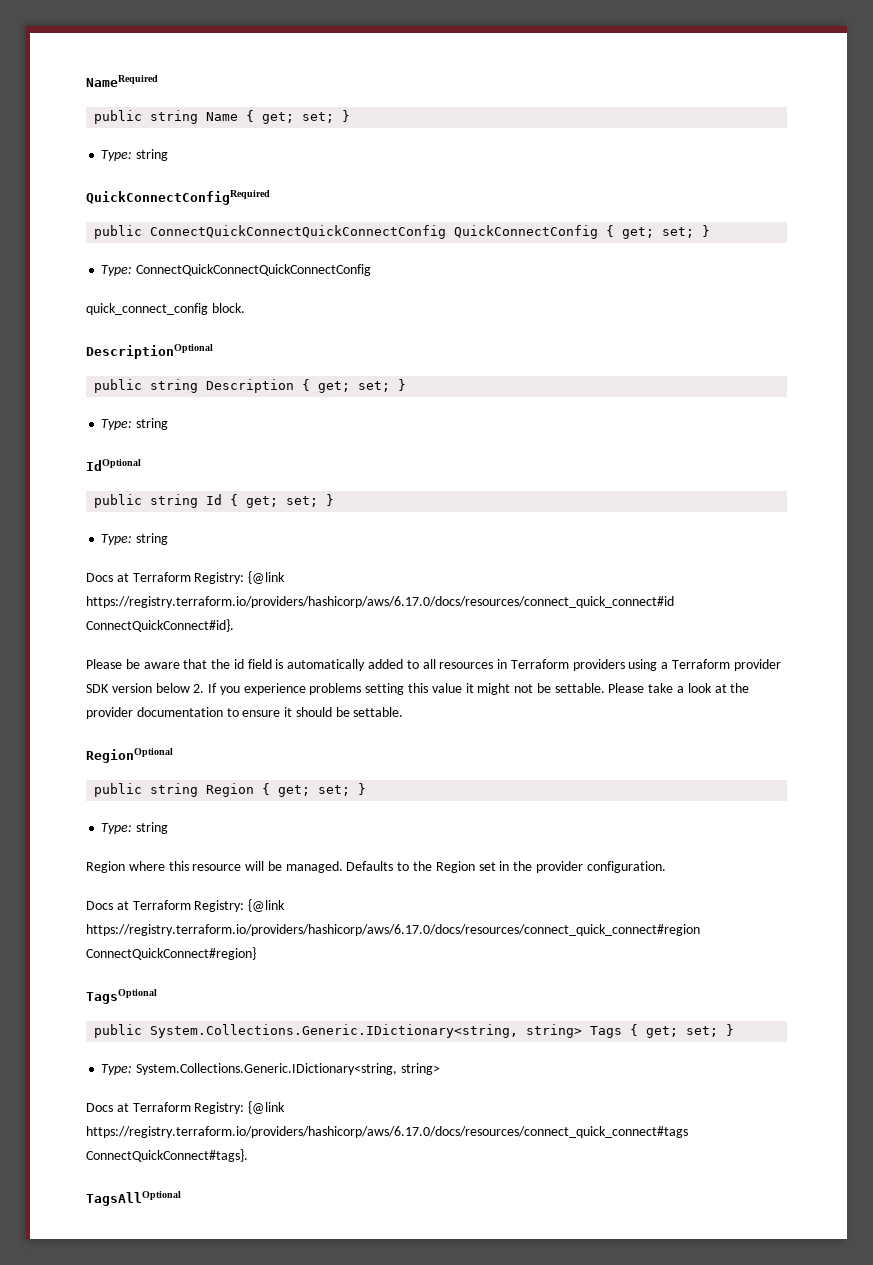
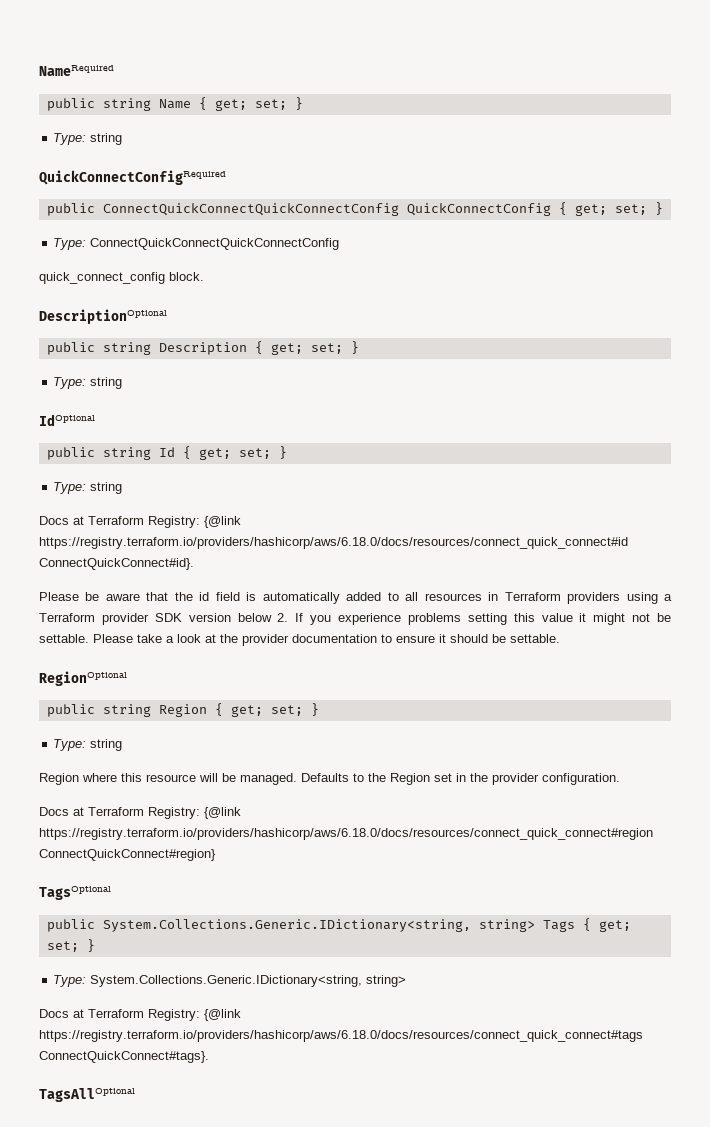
- Docs at Terraform Registry: {@link https://registry.terraform.io/providers/hashicorp/aws/6.17.0/docs/resources/connect_quick_connect#id ConnectQuickConnect#id}.
+ Docs at Terraform Registry: {@link https://registry.terraform.io/providers/hashicorp/aws/6.18.0/docs/resources/connect_quick_connect#id ConnectQuickConnect#id}.
- Docs at Terraform Registry: {@link https://registry.terraform.io/providers/hashicorp/aws/6.17.0/docs/resources/connect_quick_connect#region ConnectQuickConnect#region}
+ Docs at Terraform Registry: {@link https://registry.terraform.io/providers/hashicorp/aws/6.18.0/docs/resources/connect_quick_connect#region ConnectQuickConnect#region}
- Docs at Terraform Registry: {@link https://registry.terraform.io/providers/hashicorp/aws/6.17.0/docs/resources/connect_quick_connect#tags ConnectQuickConnect#tags}.
+ Docs at Terraform Registry: {@link https://registry.terraform.io/providers/hashicorp/aws/6.18.0/docs/resources/connect_quick_connect#tags ConnectQuickConnect#tags}.

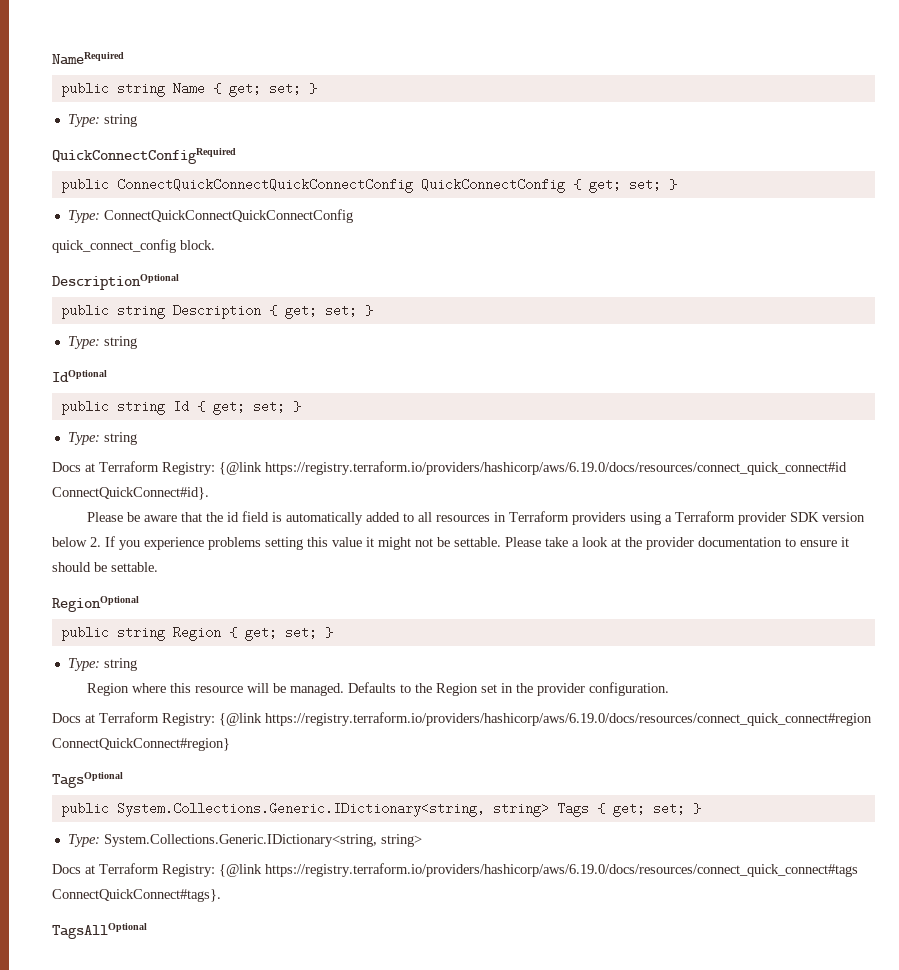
- Docs at Terraform Registry: {@link https://registry.terraform.io/providers/hashicorp/aws/6.18.0/docs/resources/connect_quick_connect#id ConnectQuickConnect#id}.
+ Docs at Terraform Registry: {@link https://registry.terraform.io/providers/hashicorp/aws/6.19.0/docs/resources/connect_quick_connect#id ConnectQuickConnect#id}.
- Docs at Terraform Registry: {@link https://registry.terraform.io/providers/hashicorp/aws/6.18.0/docs/resources/connect_quick_connect#region ConnectQuickConnect#region}
+ Docs at Terraform Registry: {@link https://registry.terraform.io/providers/hashicorp/aws/6.19.0/docs/resources/connect_quick_connect#region ConnectQuickConnect#region}
- Docs at Terraform Registry: {@link https://registry.terraform.io/providers/hashicorp/aws/6.18.0/docs/resources/connect_quick_connect#tags ConnectQuickConnect#tags}.
+ Docs at Terraform Registry: {@link https://registry.terraform.io/providers/hashicorp/aws/6.19.0/docs/resources/connect_quick_connect#tags ConnectQuickConnect#tags}.

